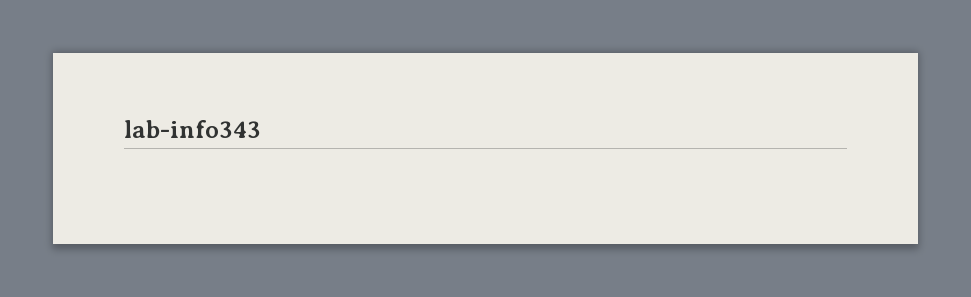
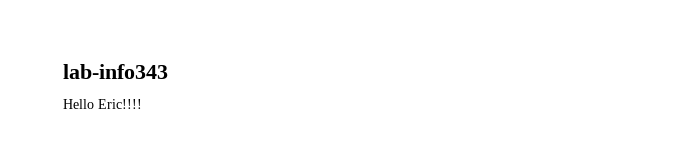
+ Hello Eric!!!!

